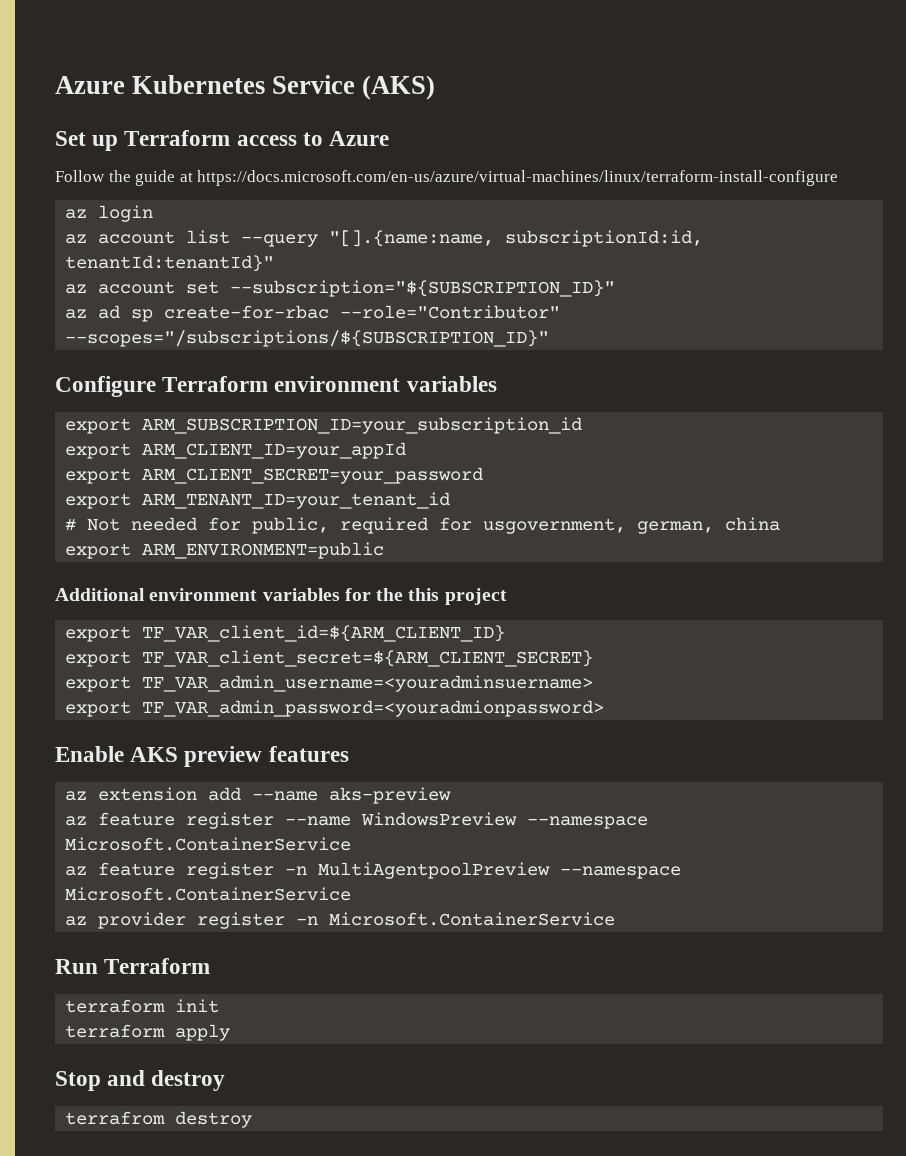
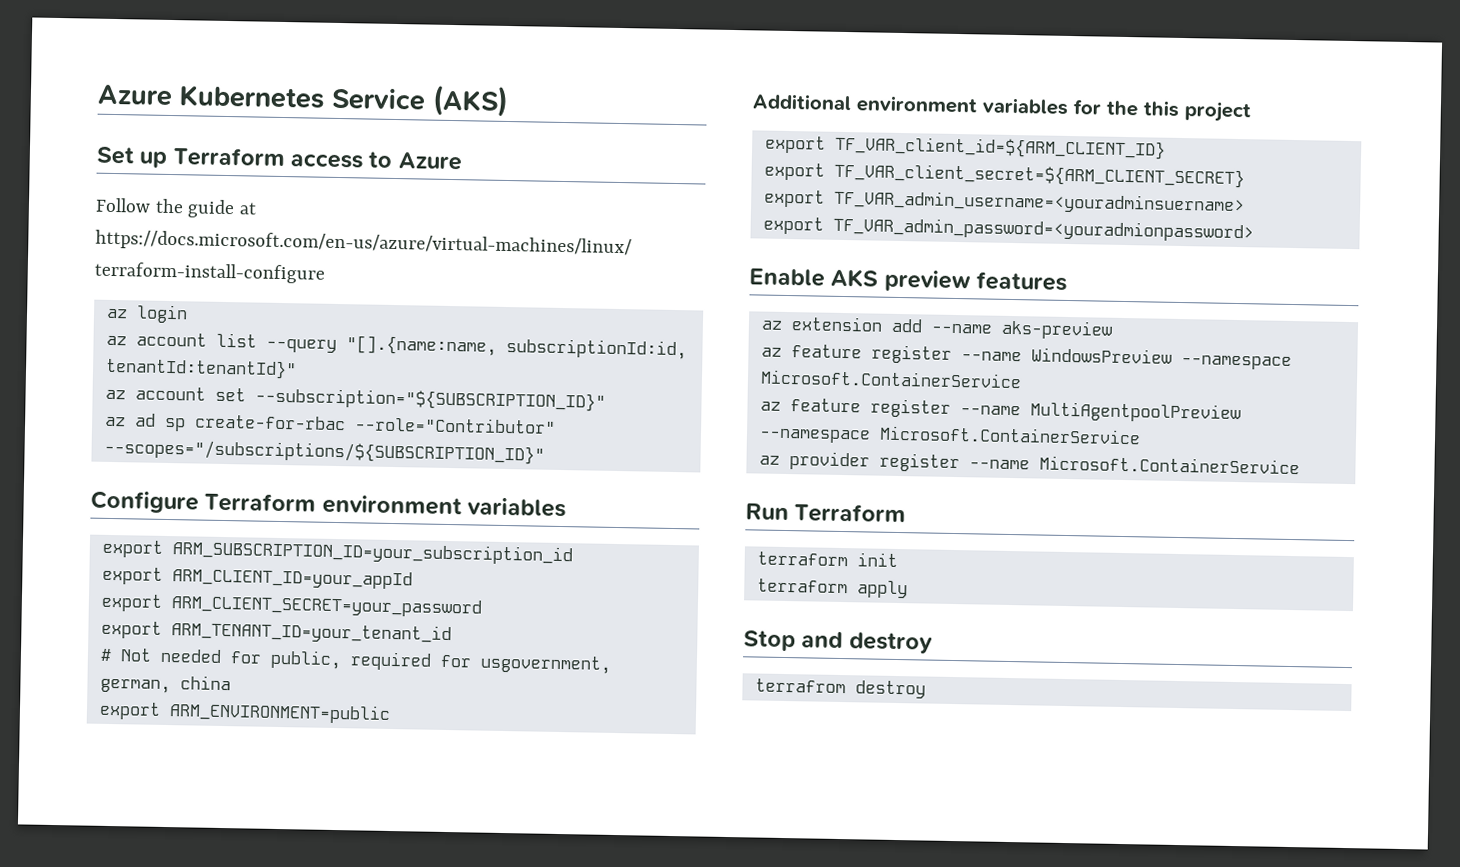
- az feature register -n MultiAgentpoolPreview --namespace Microsoft.ContainerService
+ az feature register --name MultiAgentpoolPreview --namespace Microsoft.ContainerService
- az provider register -n Microsoft.ContainerService
+ az provider register --name Microsoft.ContainerService

